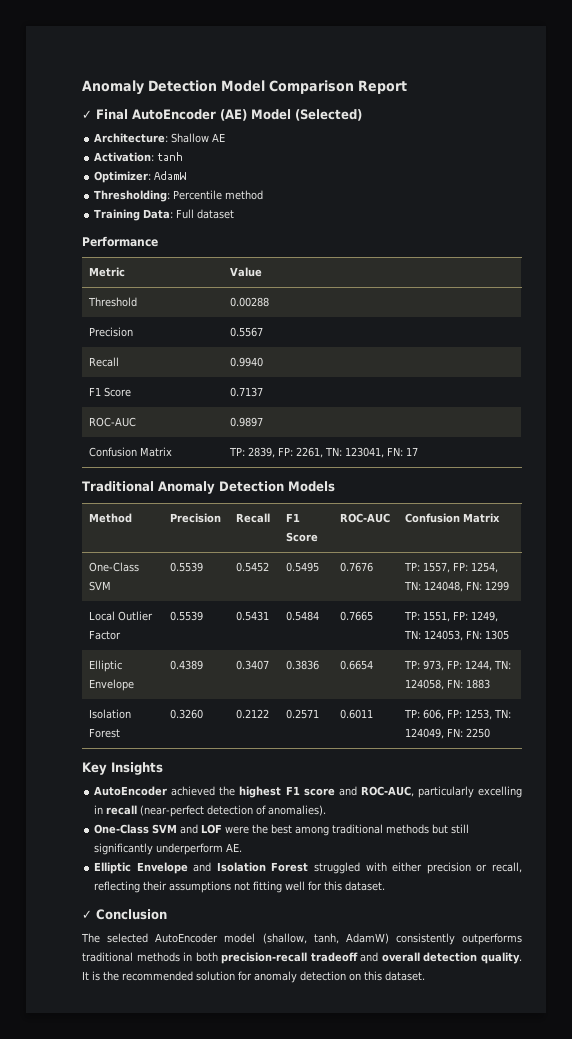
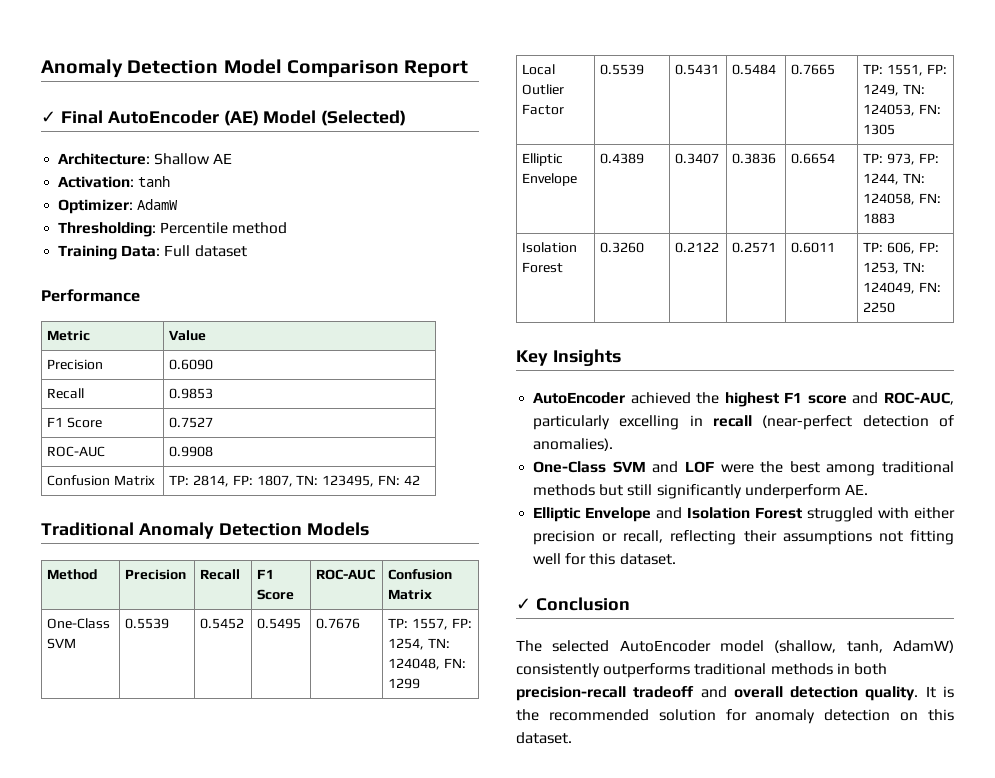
- Threshold | 0.00288
- Precision | 0.5567
- Recall | 0.9940
- F1 Score | 0.7137
- ROC-AUC | 0.9897
+ Precision | 0.6090
+ Recall | 0.9853
+ F1 Score | 0.7527
+ ROC-AUC | 0.9908
- Confusion Matrix | TP: 2839, FP: 2261, TN: 123041, FN: 17
+ Confusion Matrix | TP: 2814, FP: 1807, TN: 123495, FN: 42

